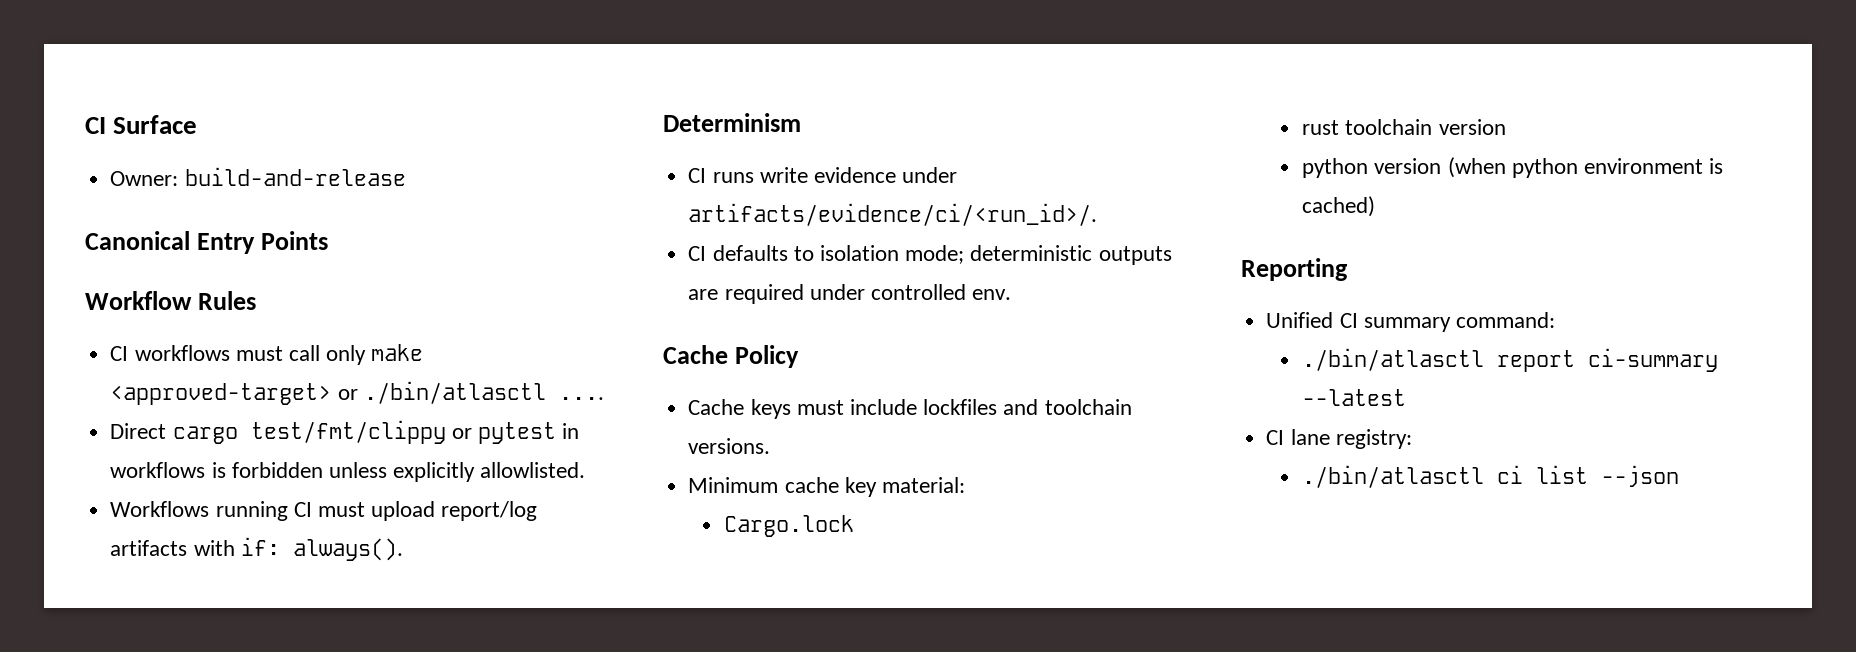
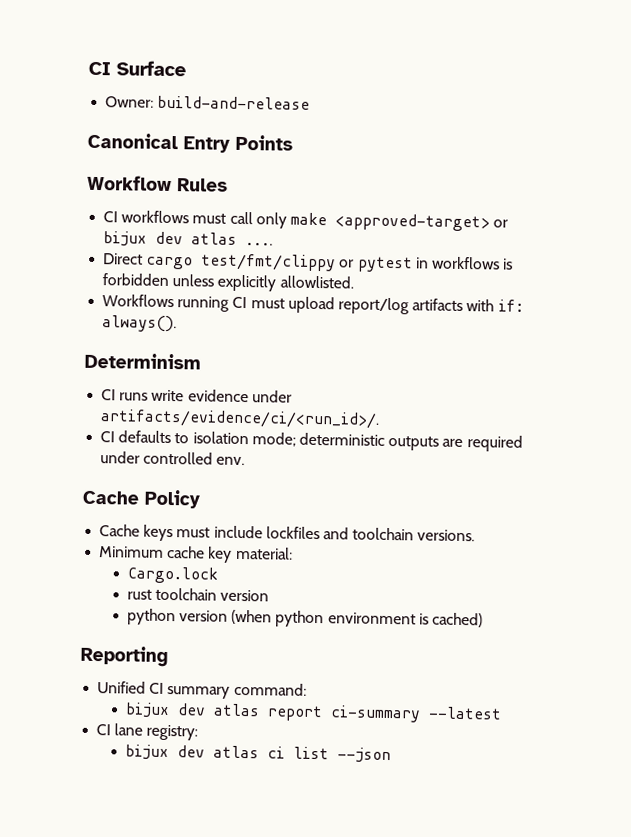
- CI workflows must call only make <approved-target> or ./bin/atlasctl ....
+ CI workflows must call only make <approved-target> or bijux dev atlas ....
- ./bin/atlasctl report ci-summary --latest
+ bijux dev atlas report ci-summary --latest
- ./bin/atlasctl ci list --json
+ bijux dev atlas ci list --json

